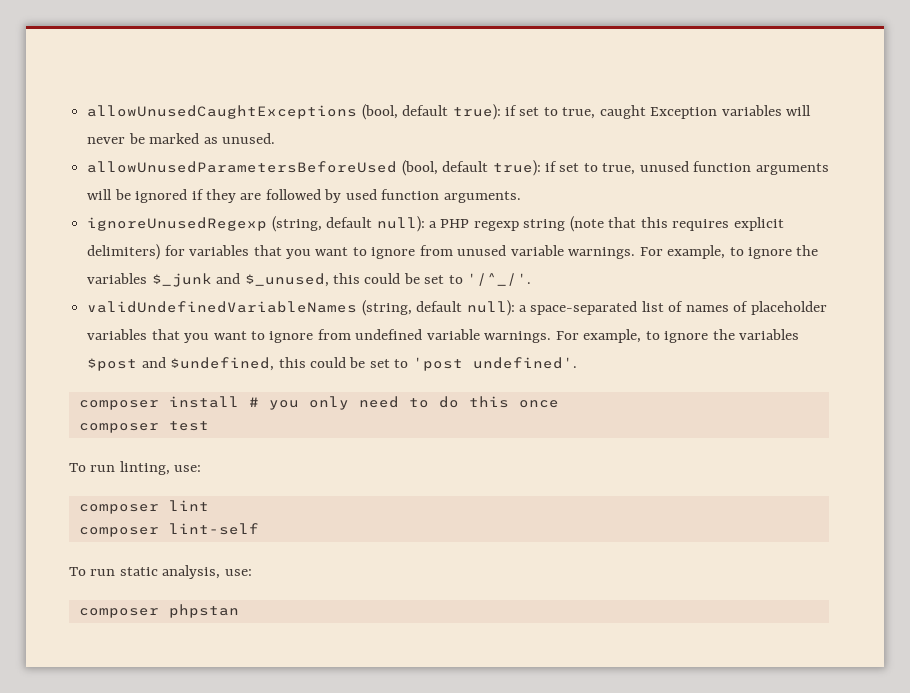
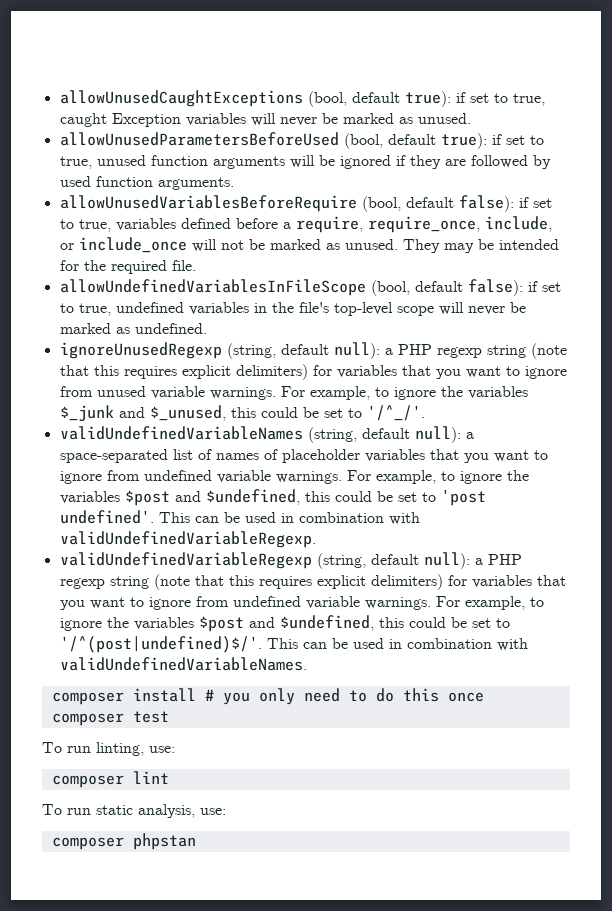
+ allowUnusedVariablesBeforeRequire (bool, default false): if set to true, variables defined before a require, require_once, include, or include_once will not be marked as unused. They may be intended for the required file.
+ allowUndefinedVariablesInFileScope (bool, default false): if set to true, undefined variables in the file's top-level scope will never be marked as undefined.
+ This can be used in combination with validUndefinedVariableRegexp.
+ validUndefinedVariableRegexp (string, default null): a PHP regexp string (note that this requires explicit delimiters) for variables that you want to ignore from undefined variable warnings. For example, to ignore the variables $post and $undefined, this could be set to '/^(post|undefined)$/'. This can be used in combination with validUndefinedVariableNames.
- composer lint-self

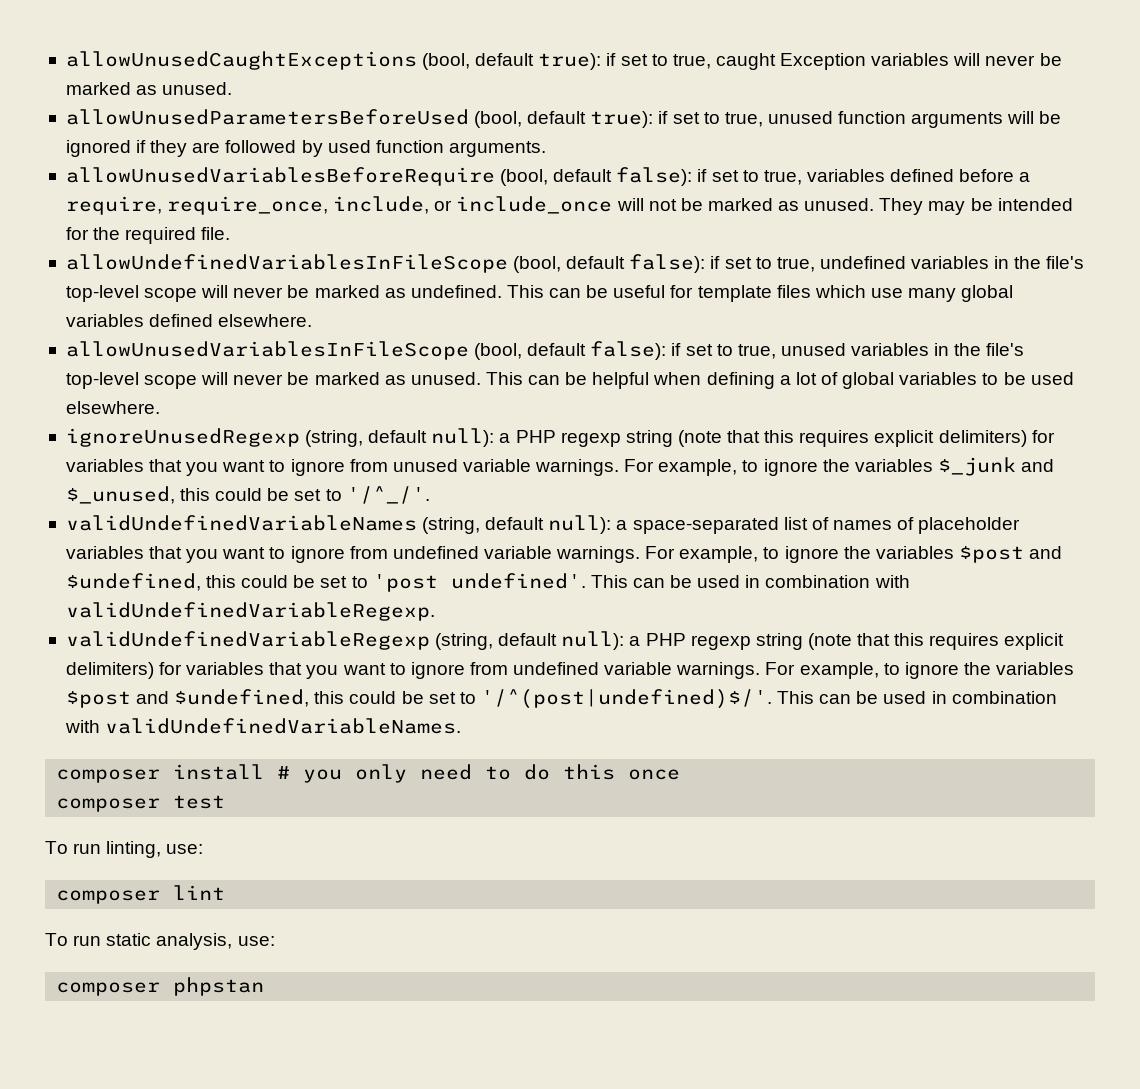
+ This can be useful for template files which use many global variables defined elsewhere.
+ allowUnusedVariablesInFileScope (bool, default false): if set to true, unused variables in the file's top-level scope will never be marked as unused. This can be helpful when defining a lot of global variables to be used elsewhere.

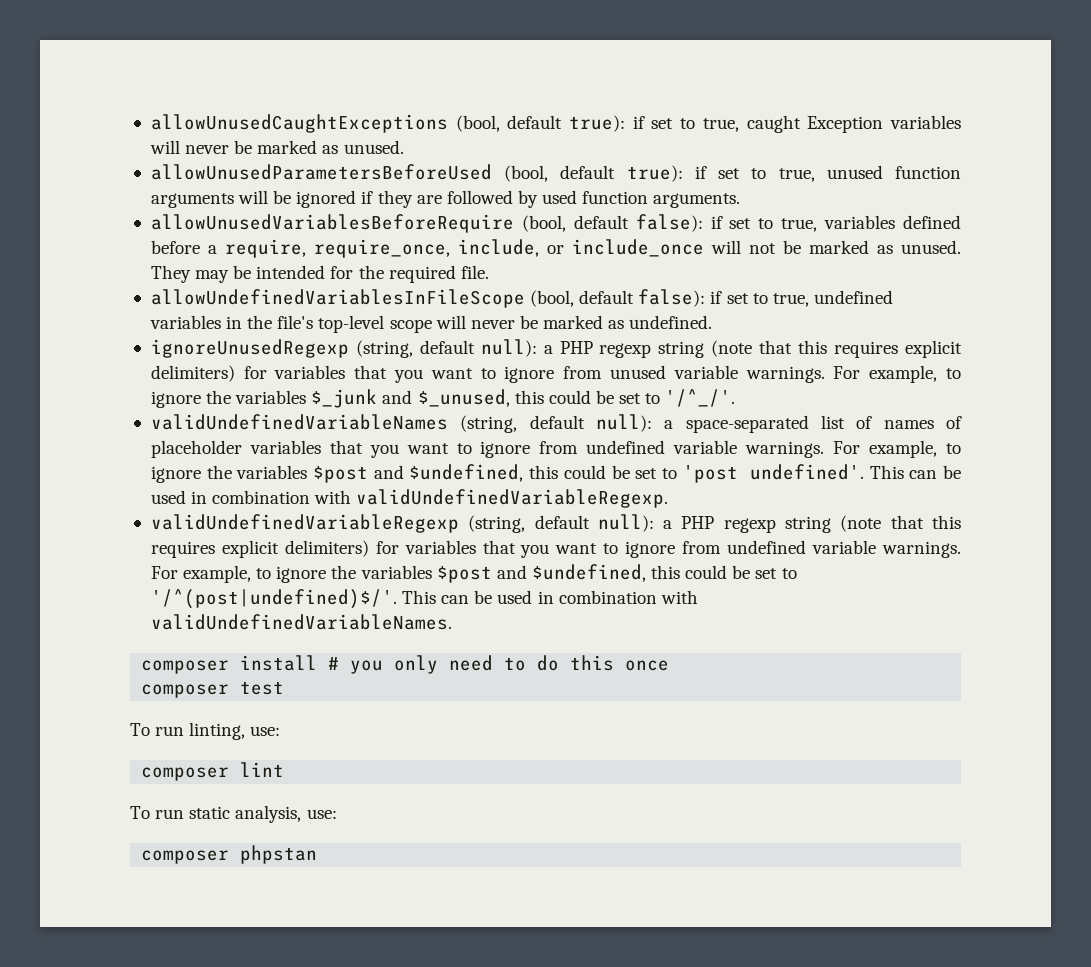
- This can be useful for template files which use many global variables defined elsewhere.
- allowUnusedVariablesInFileScope (bool, default false): if set to true, unused variables in the file's top-level scope will never be marked as unused. This can be helpful when defining a lot of global variables to be used elsewhere.

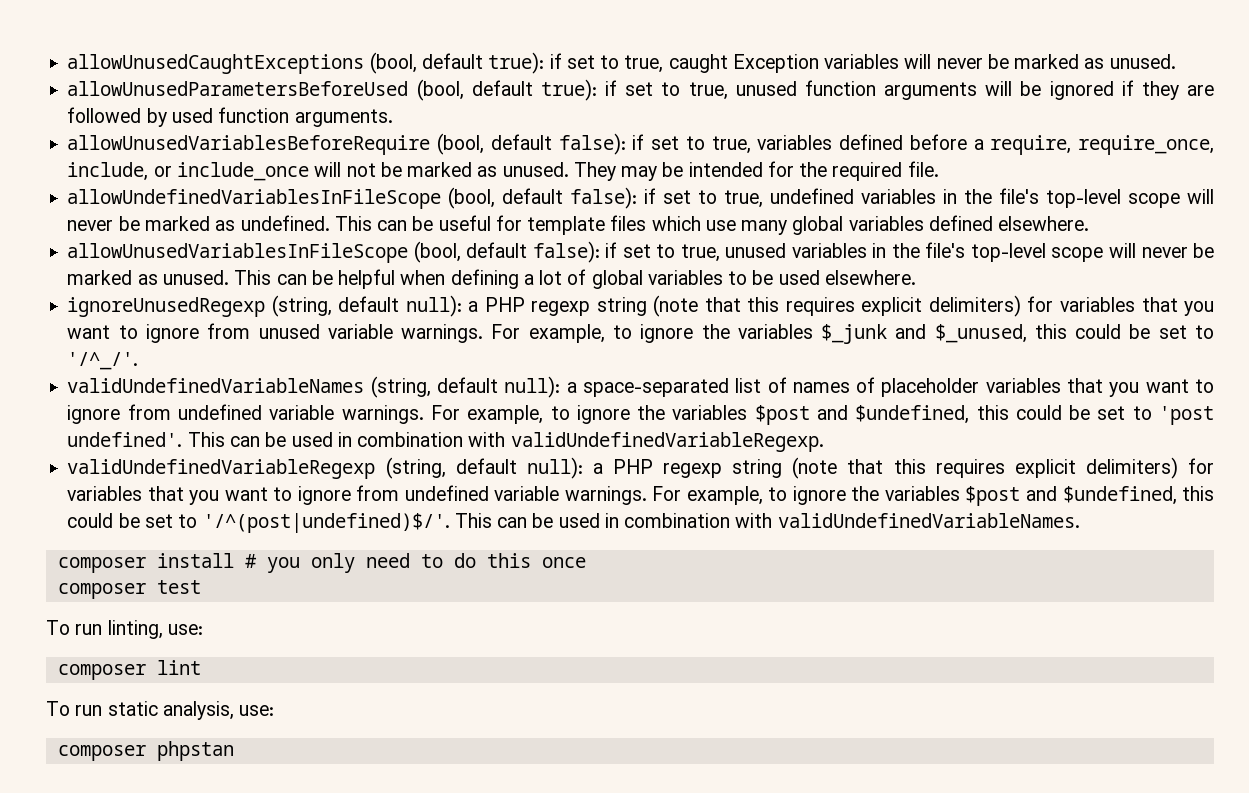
+ This can be useful for template files which use many global variables defined elsewhere.
+ allowUnusedVariablesInFileScope (bool, default false): if set to true, unused variables in the file's top-level scope will never be marked as unused. This can be helpful when defining a lot of global variables to be used elsewhere.

